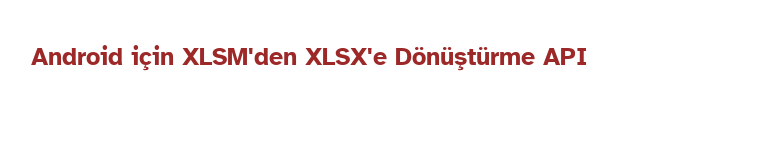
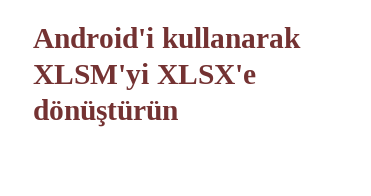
- Android için XLSM'den XLSX'e Dönüştürme API
+ Android'i kullanarak XLSM'yi XLSX'e dönüştürün

